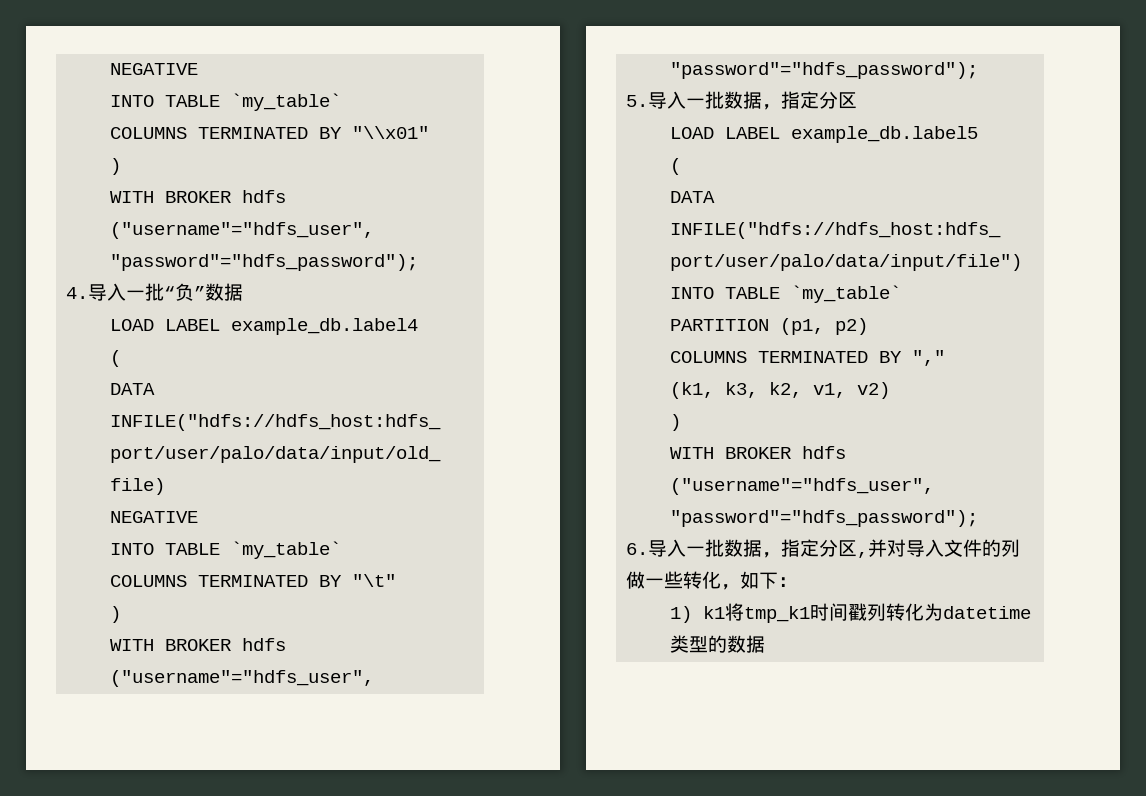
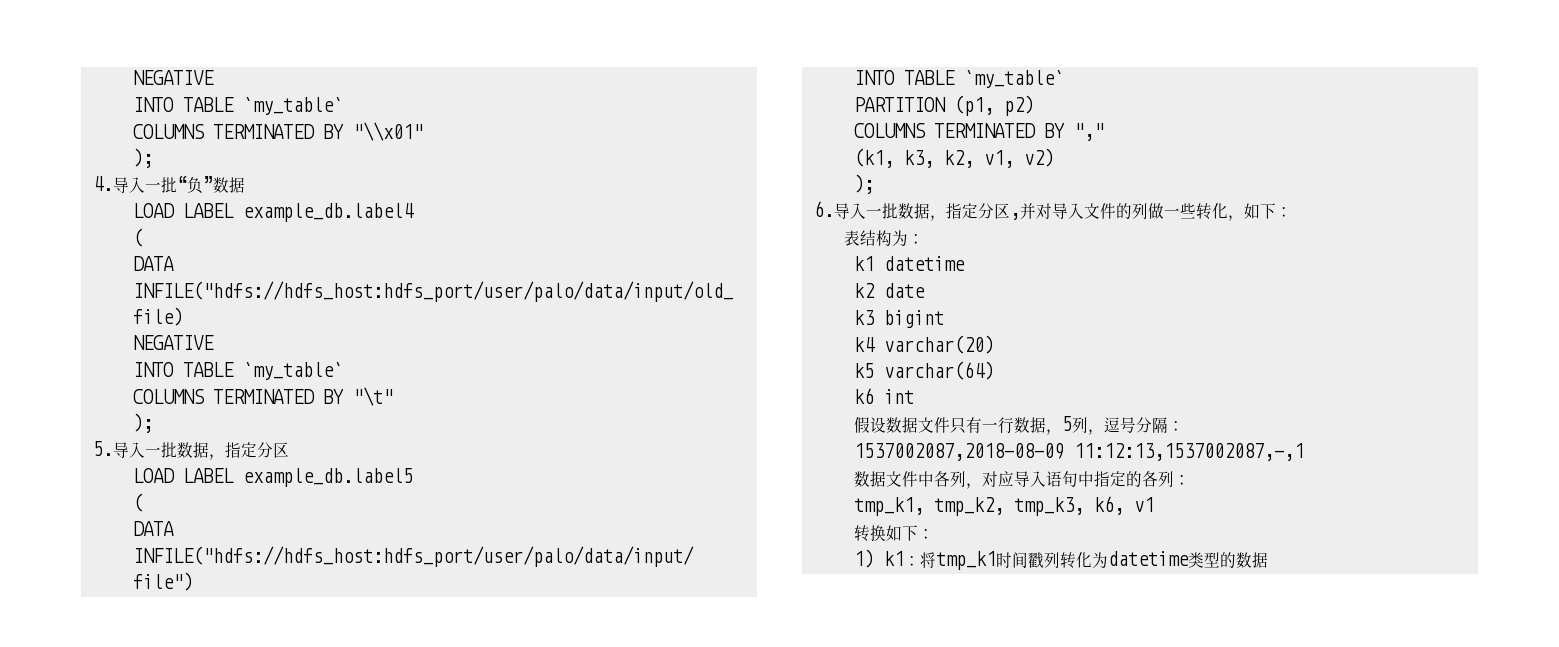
  COLUMNS TERMINATED BY "\\x01"
- )
- WITH BROKER hdfs ("username"="hdfs_user", "password"="hdfs_password");
+ );
  COLUMNS TERMINATED BY "\t"
- )
- WITH BROKER hdfs ("username"="hdfs_user", "password"="hdfs_password");
+ );
  (k1, k3, k2, v1, v2)
- )
- WITH BROKER hdfs ("username"="hdfs_user", "password"="hdfs_password");
+ );
+ 表结构为：
+ k1 datetime
+ k2 date
+ k3 bigint
+ k4 varchar(20)
+ k5 varchar(64)
+ k6 int
+ 假设数据文件只有一行数据，5列，逗号分隔：
+ 1537002087,2018-08-09 11:12:13,1537002087,-,1
+ 数据文件中各列，对应导入语句中指定的各列：
+ tmp_k1, tmp_k2, tmp_k3, k6, v1
+ 转换如下：
- 1) k1将tmp_k1时间戳列转化为datetime类型的数据
+ 1) k1：将tmp_k1时间戳列转化为datetime类型的数据

